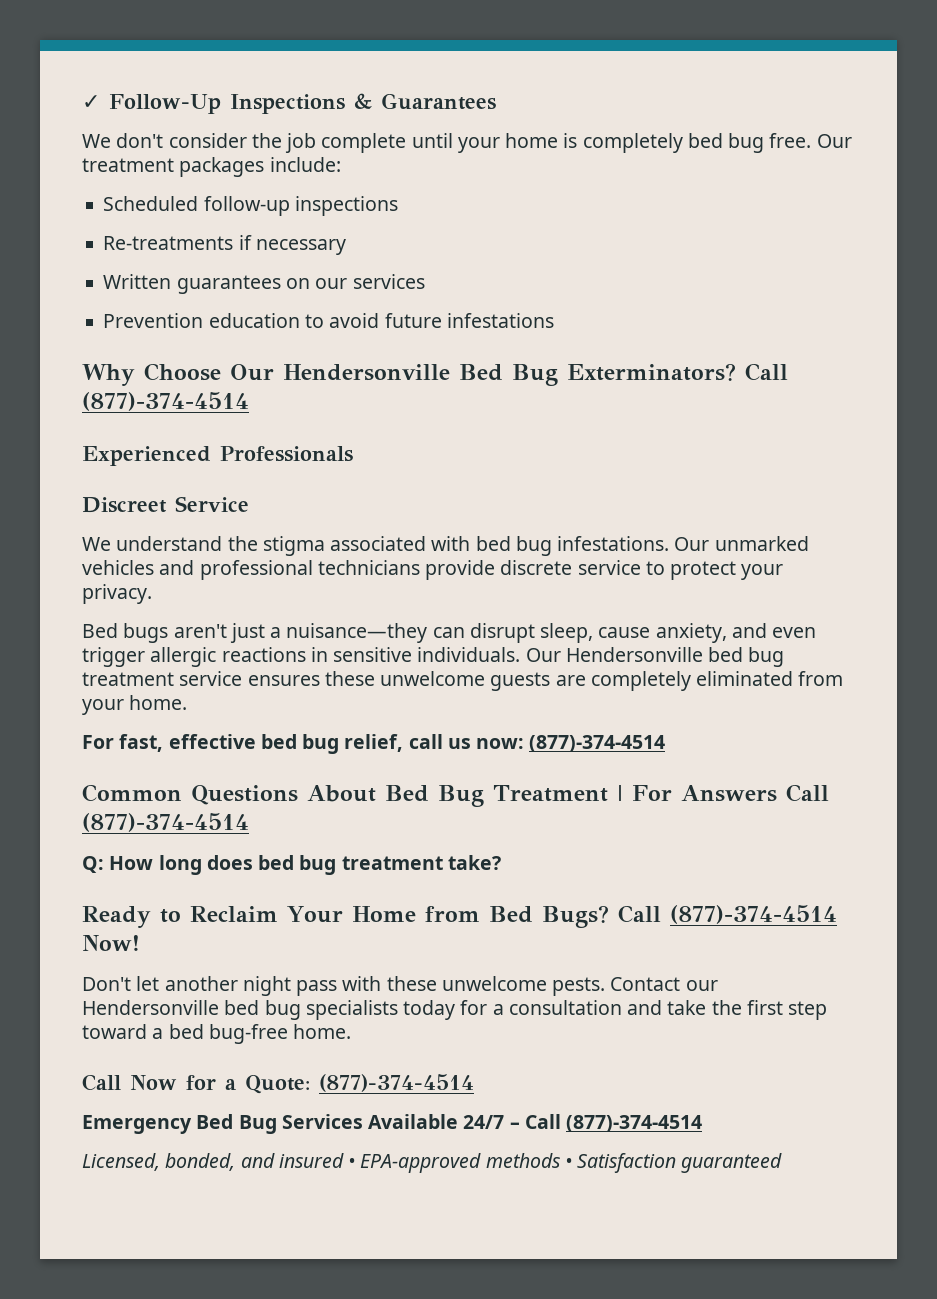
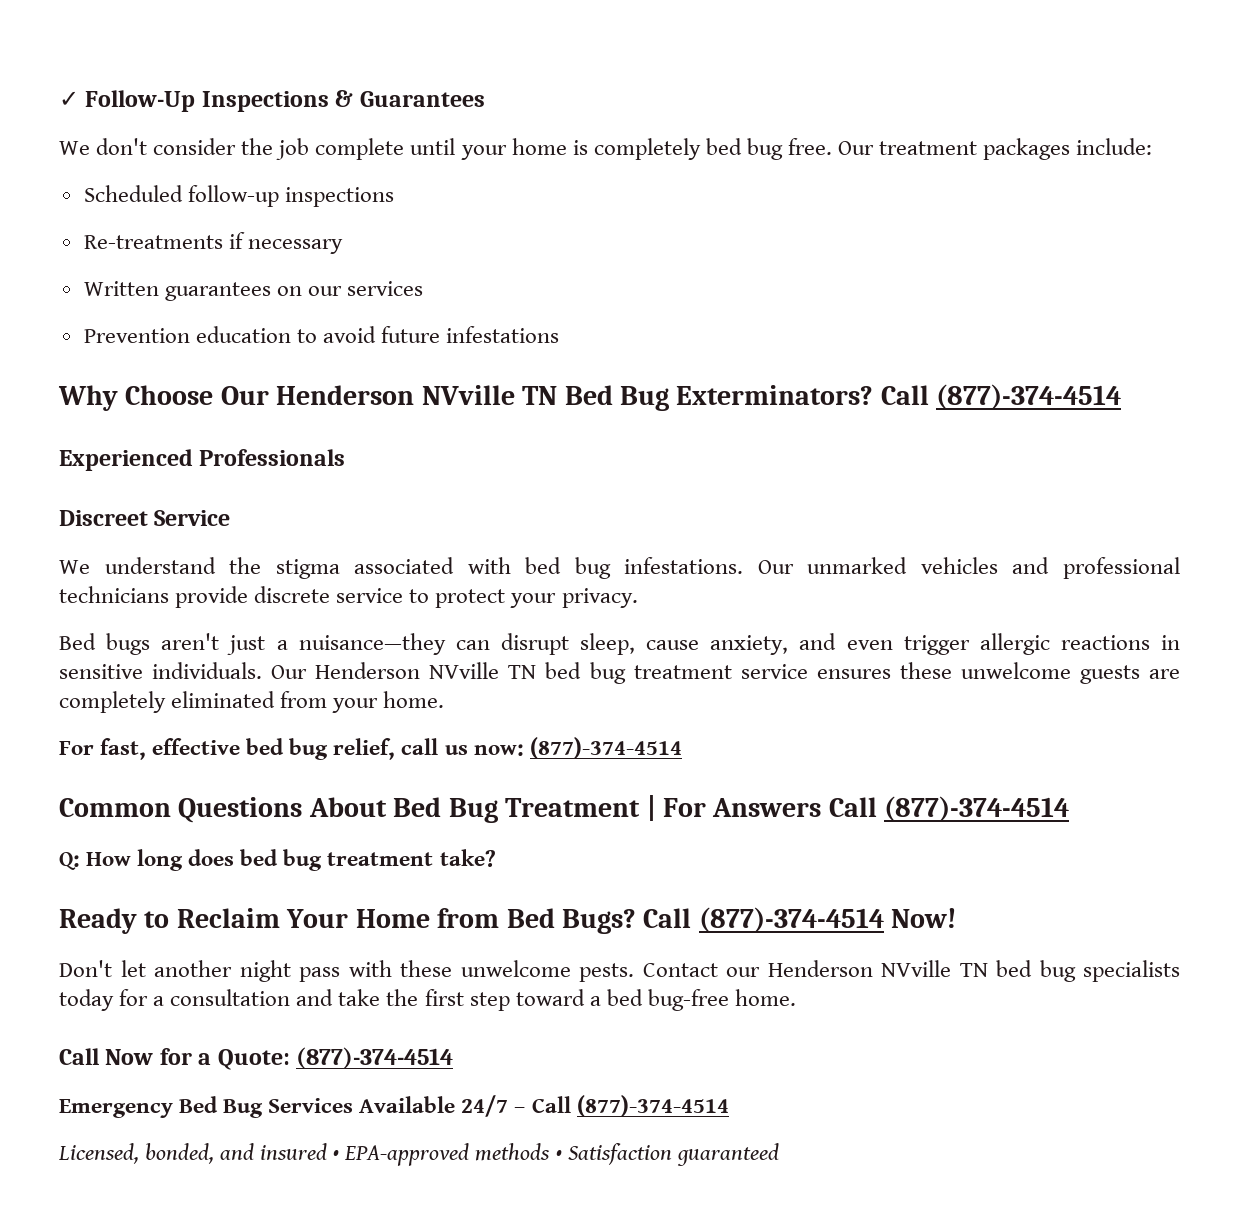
- Why Choose Our Hendersonville Bed Bug Exterminators?
+ Why Choose Our Henderson NVville TN Bed Bug Exterminators?
- Our Hendersonville bed bug treatment service ensures these unwelcome guests are completely eliminated from your home.
+ Our Henderson NVville TN bed bug treatment service ensures these unwelcome guests are completely eliminated from your home.
- Contact our Hendersonville bed bug specialists today for a consultation and take the first step toward a bed bug-free home.
+ Contact our Henderson NVville TN bed bug specialists today for a consultation and take the first step toward a bed bug-free home.

